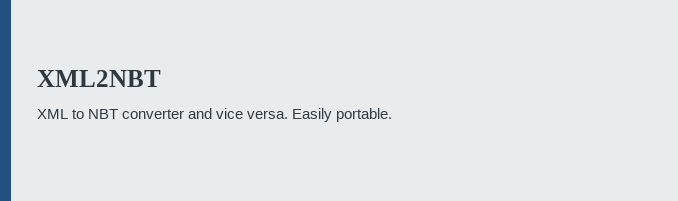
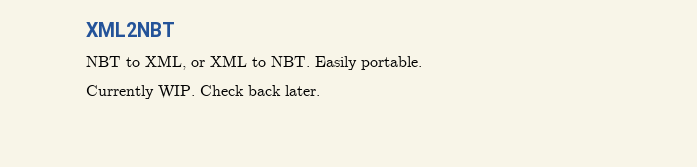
- XML to NBT converter and vice versa. Easily portable.
+ NBT to XML, or XML to NBT. Easily portable.
+ Currently WIP. Check back later.

